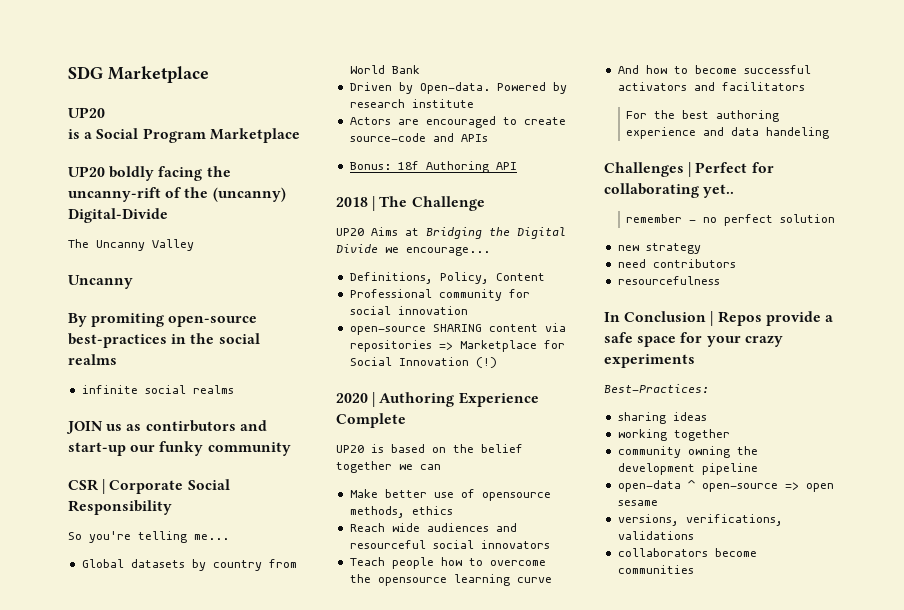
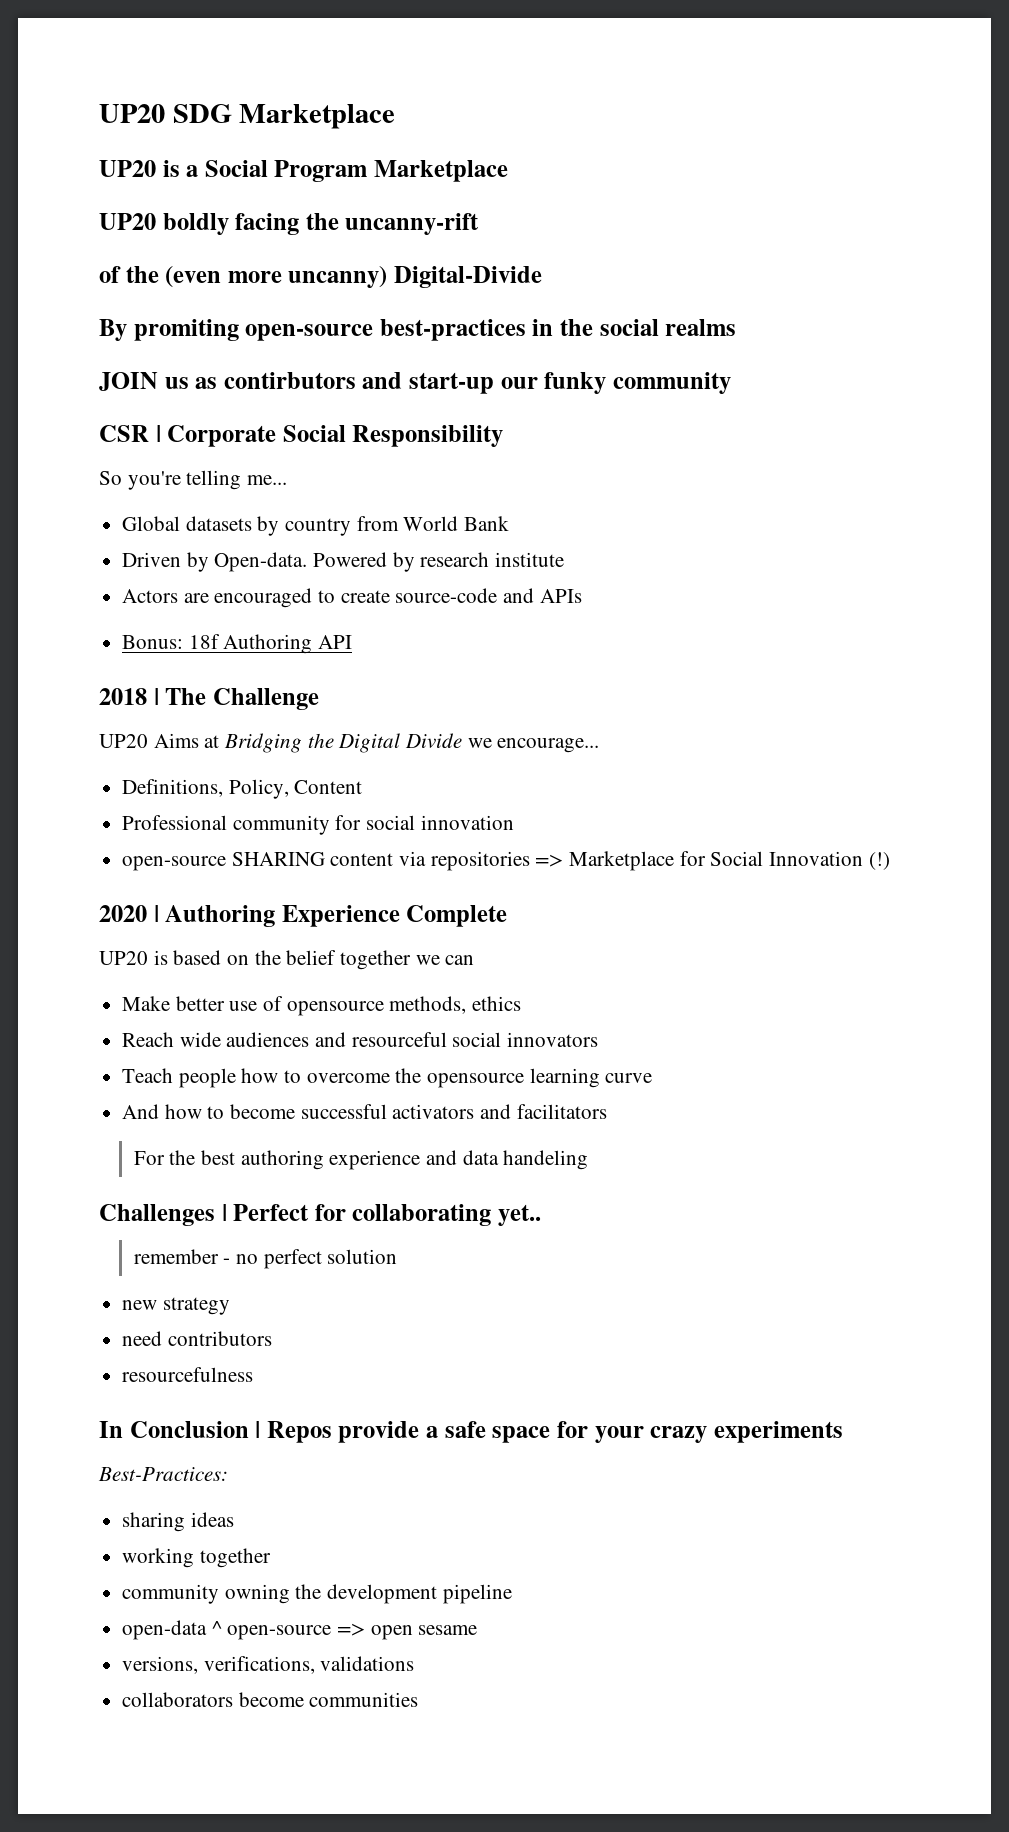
- SDG Marketplace
- UP20
- is a Social Program Marketplace
+ UP20 SDG Marketplace
+ UP20 is a Social Program Marketplace
- UP20 boldly facing the uncanny-rift of the (uncanny) Digital-Divide
- The Uncanny Valley
- Uncanny
+ UP20 boldly facing the uncanny-rift
+ of the (even more uncanny) Digital-Divide
- infinite social realms

